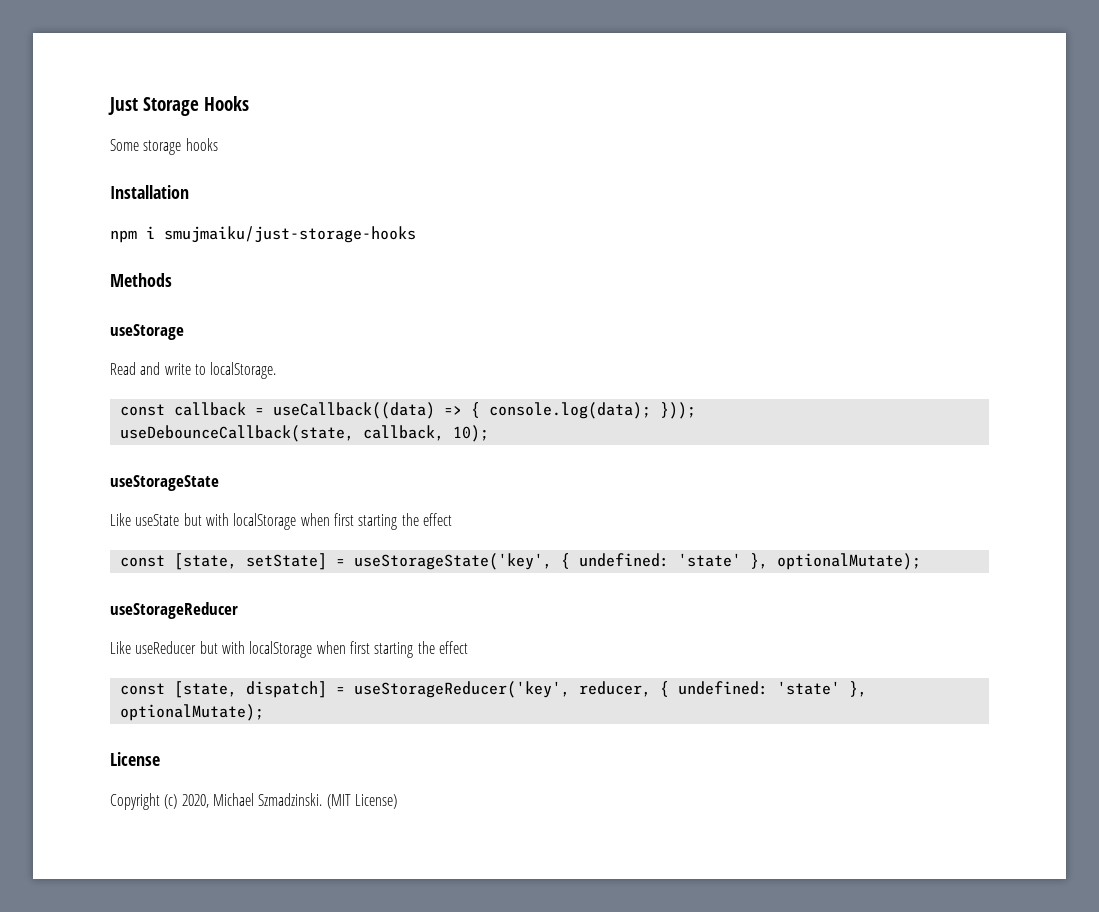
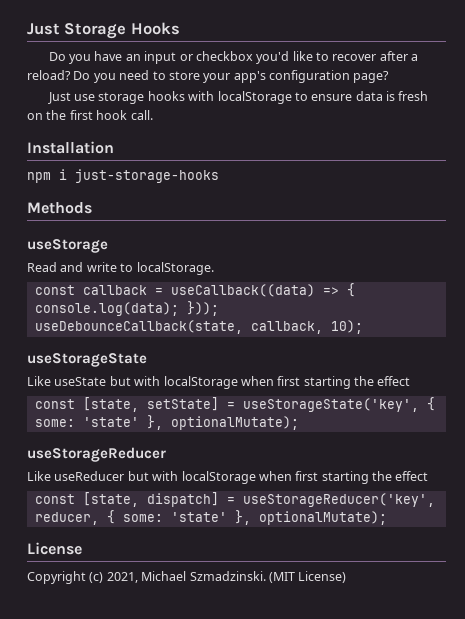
- Some storage hooks
+ Do you have an input or checkbox you'd like to recover after a reload? Do you need to store your app's configuration page?
+ Just use storage hooks with localStorage to ensure data is fresh on the first hook call.
- npm i smujmaiku/just-storage-hooks
+ npm i just-storage-hooks
- const [state, setState] = useStorageState('key', { undefined: 'state' }, optionalMutate);
+ const [state, setState] = useStorageState('key', { some: 'state' }, optionalMutate);
- const [state, dispatch] = useStorageReducer('key', reducer, { undefined: 'state' }, optionalMutate);
+ const [state, dispatch] = useStorageReducer('key', reducer, { some: 'state' }, optionalMutate);
- Copyright (c) 2020, Michael Szmadzinski.
+ Copyright (c) 2021, Michael Szmadzinski.

